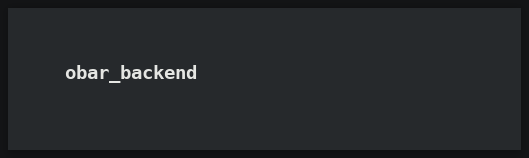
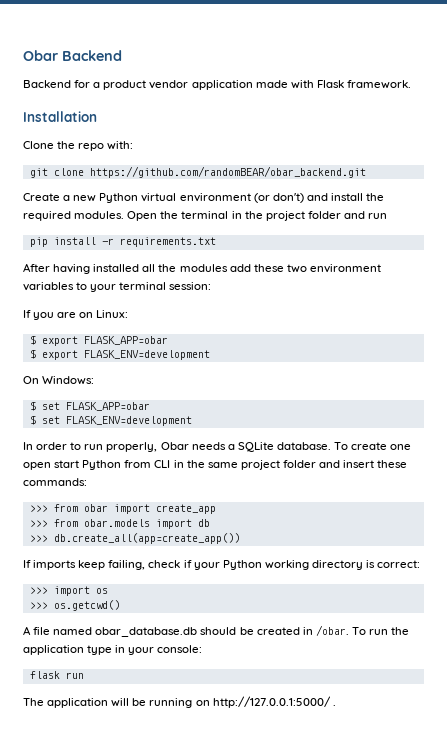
- obar_backend
+ Obar Backend
+ Backend for a product vendor application made with Flask framework.
+ Installation
+ Clone the repo with:
+ git clone https://github.com/randomBEAR/obar_backend.git
+ Create a new Python virtual environment (or don't) and install the required modules. Open the terminal in the project folder and run
+ pip install -r requirements.txt
+ After having installed all the modules add these two environment variables to your terminal session:
+ If you are on Linux:
+ $ export FLASK_APP=obar
+ $ export FLASK_ENV=development
+ On Windows:
+ $ set FLASK_APP=obar
+ $ set FLASK_ENV=development
+ In order to run properly, Obar needs a SQLite database. To create one open start Python from CLI in the same project folder and insert these commands:
+ >>> from obar import create_app
+ >>> from obar.models import db
+ >>> db.create_all(app=create_app())
+ If imports keep failing, check if your Python working directory is correct:
+ >>> import os
+ >>> os.getcwd()
+ A file named obar_database.db should be created in /obar. To run the application type in your console:
+ flask run
+ The application will be running on http://127.0.0.1:5000/ .

